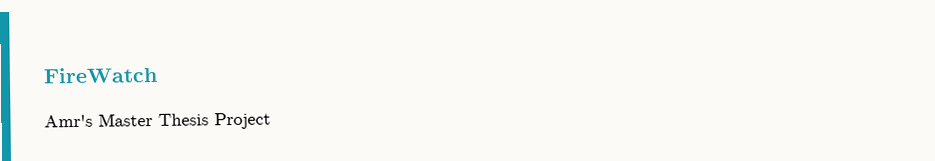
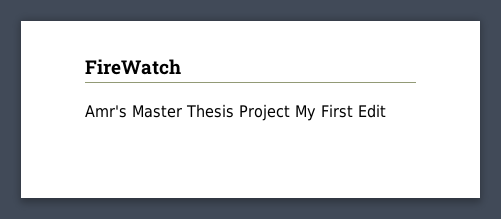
- Amr's Master Thesis Project
+ Amr's Master Thesis Project My First Edit

